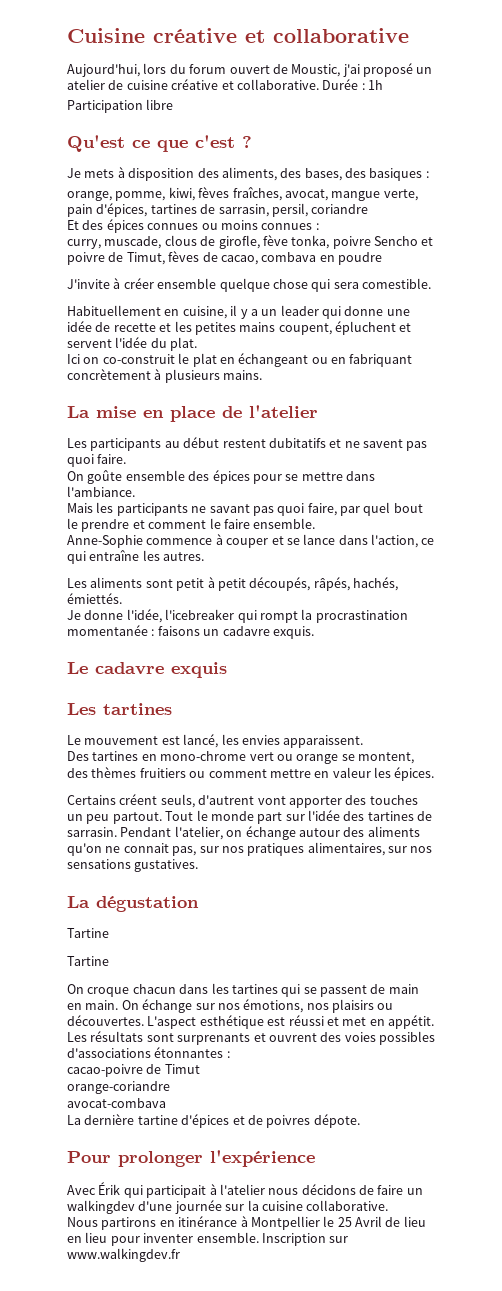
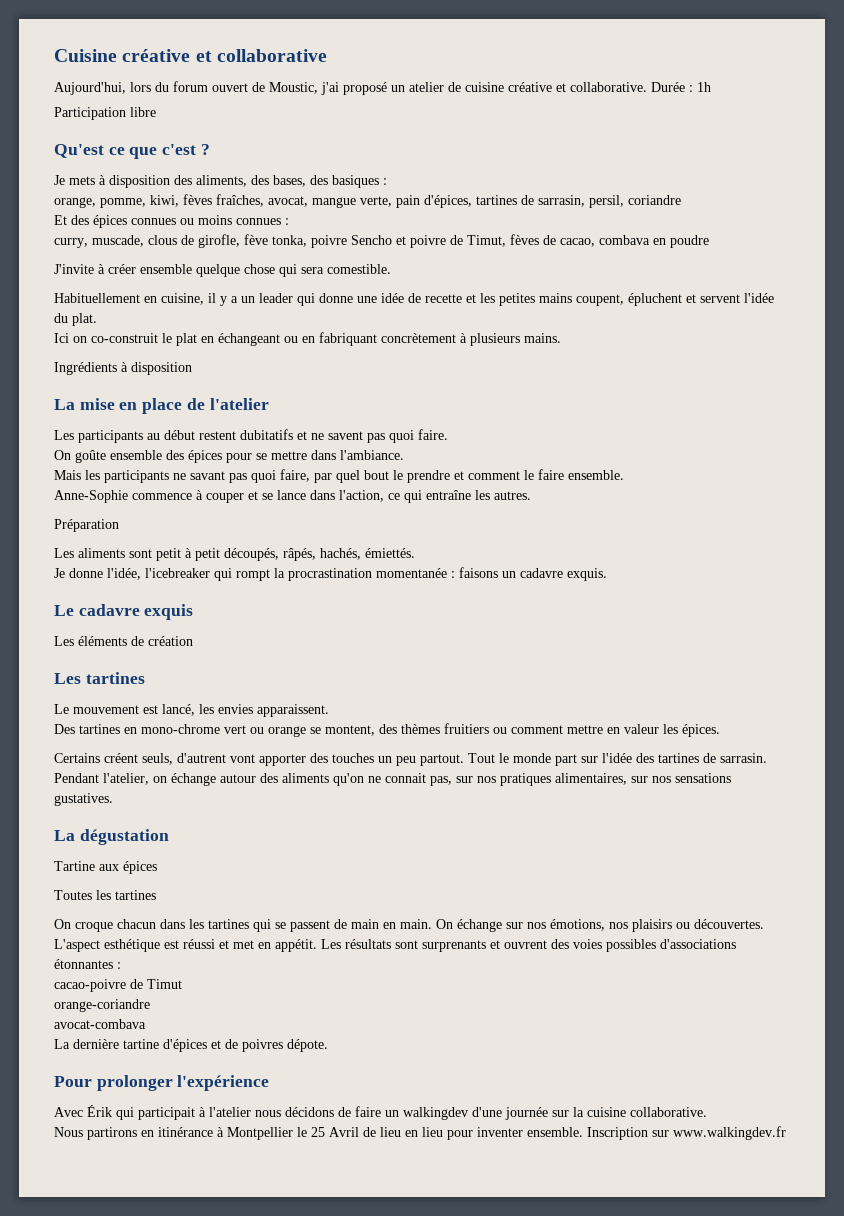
+ Ingrédients à disposition
+ Préparation
+ Les éléments de création
  La dégustation
- Tartine
- Tartine
+ Tartine aux épices
+ Toutes les tartines

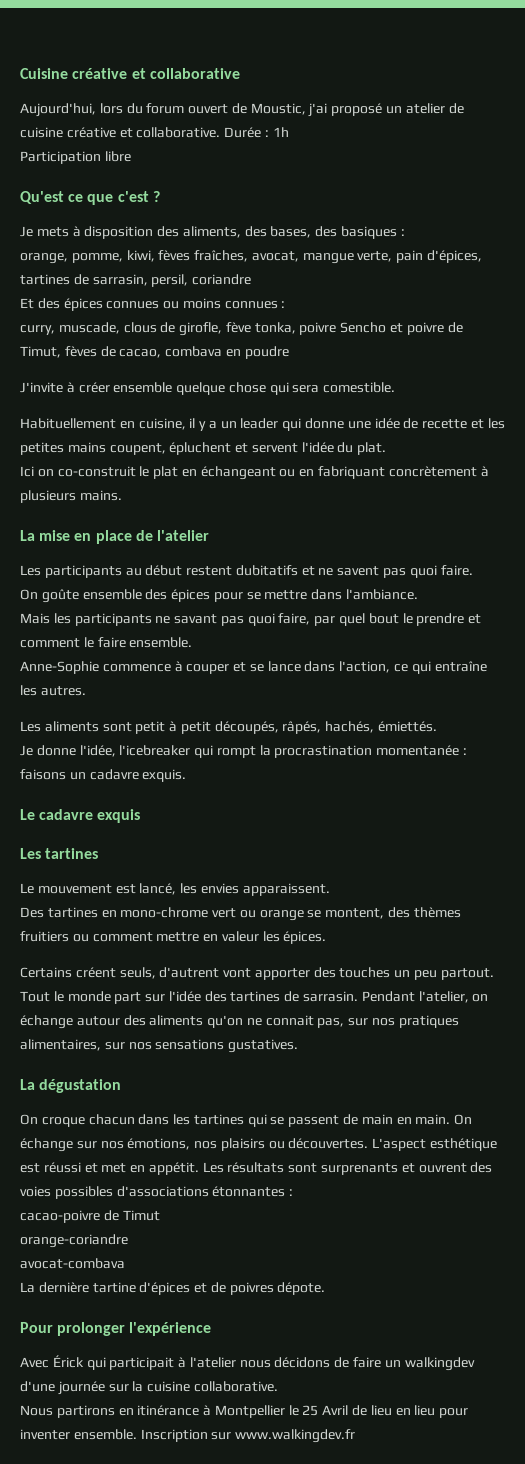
- Ingrédients à disposition
- Préparation
- Les éléments de création
- Tartine aux épices
- Toutes les tartines
- Avec Érik qui participait à l'atelier nous décidons de faire un walkingdev d'une journée sur la cuisine collaborative.
+ Avec Érick qui participait à l'atelier nous décidons de faire un walkingdev d'une journée sur la cuisine collaborative.

